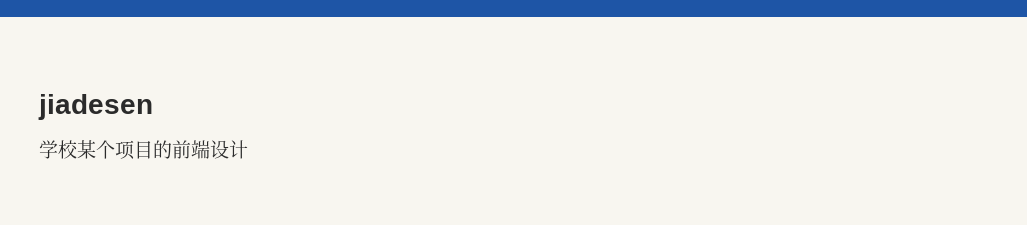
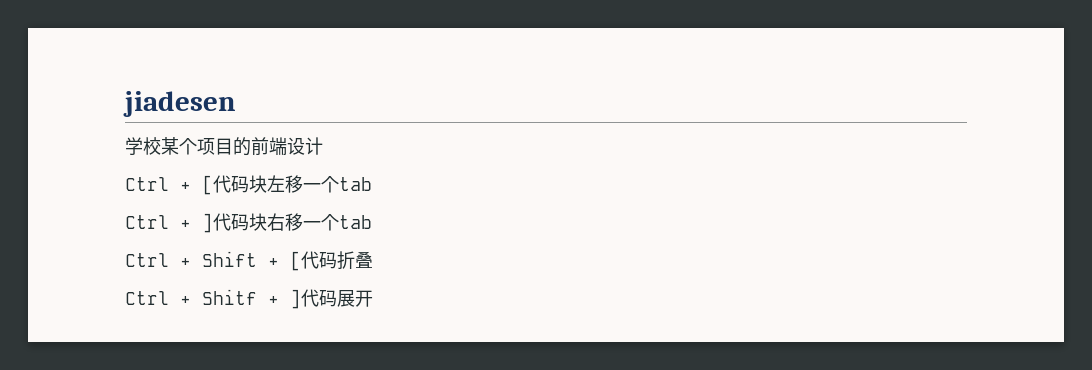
+ Ctrl + [代码块左移一个tab
+ Ctrl + ]代码块右移一个tab
+ Ctrl + Shift + [代码折叠
+ Ctrl + Shitf + ]代码展开

